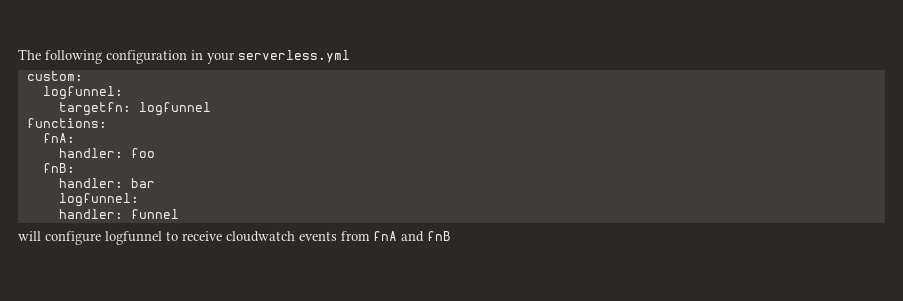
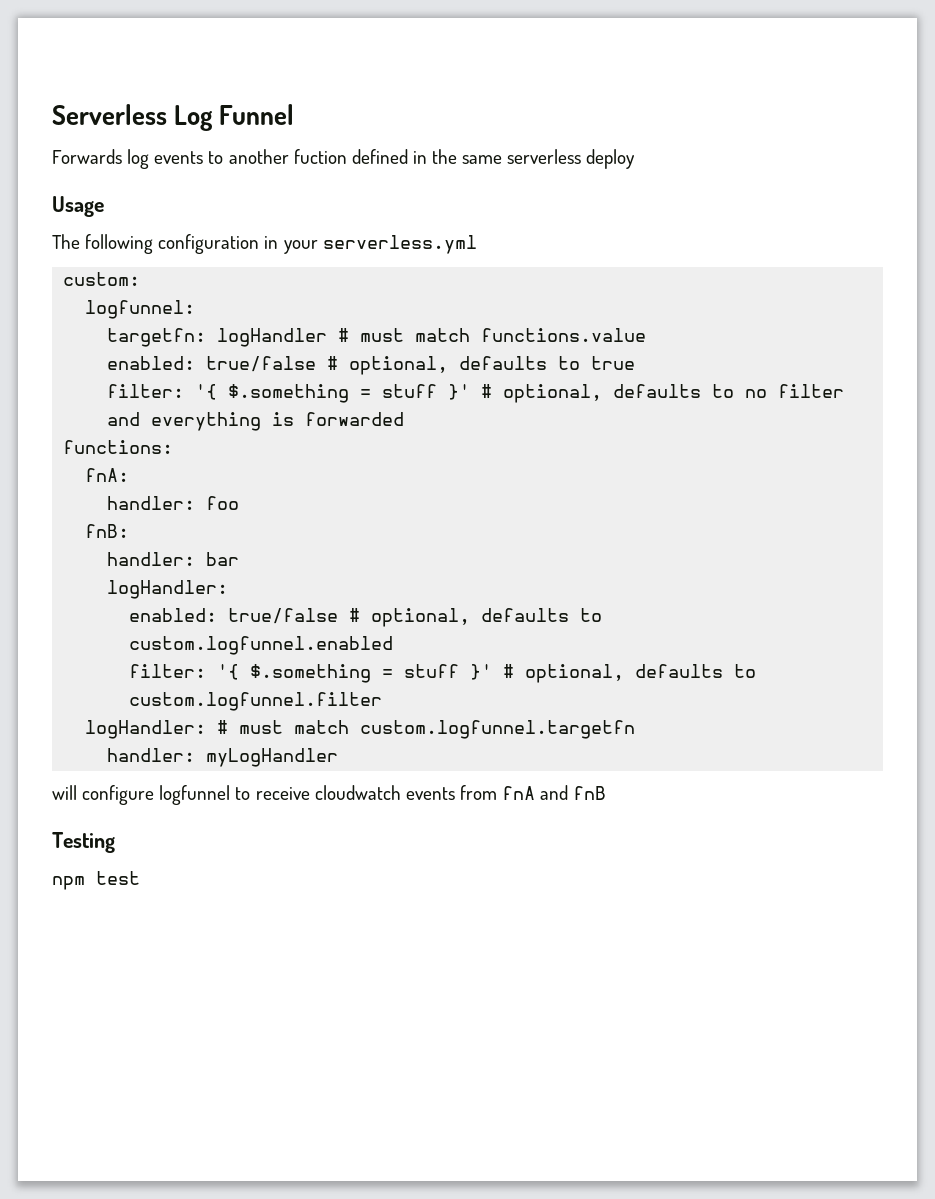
+ Serverless Log Funnel
+ Forwards log events to another fuction defined in the same serverless deploy
+ Usage
- targetfn: logfunnel
+ targetfn: logHandler # must match functions.value
+ enabled: true/false # optional, defaults to true
+ filter: '{ $.something = stuff }' # optional, defaults to no filter and everything is forwarded
  handler: bar
- logfunnel:
- handler: funnel
+ logHandler:
+ enabled: true/false # optional, defaults to custom.logfunnel.enabled
+ filter: '{ $.something = stuff }' # optional, defaults to custom.logfunnel.filter
+ logHandler: # must match custom.logfunnel.targetfn
+ handler: myLogHandler
+ Testing
+ npm test

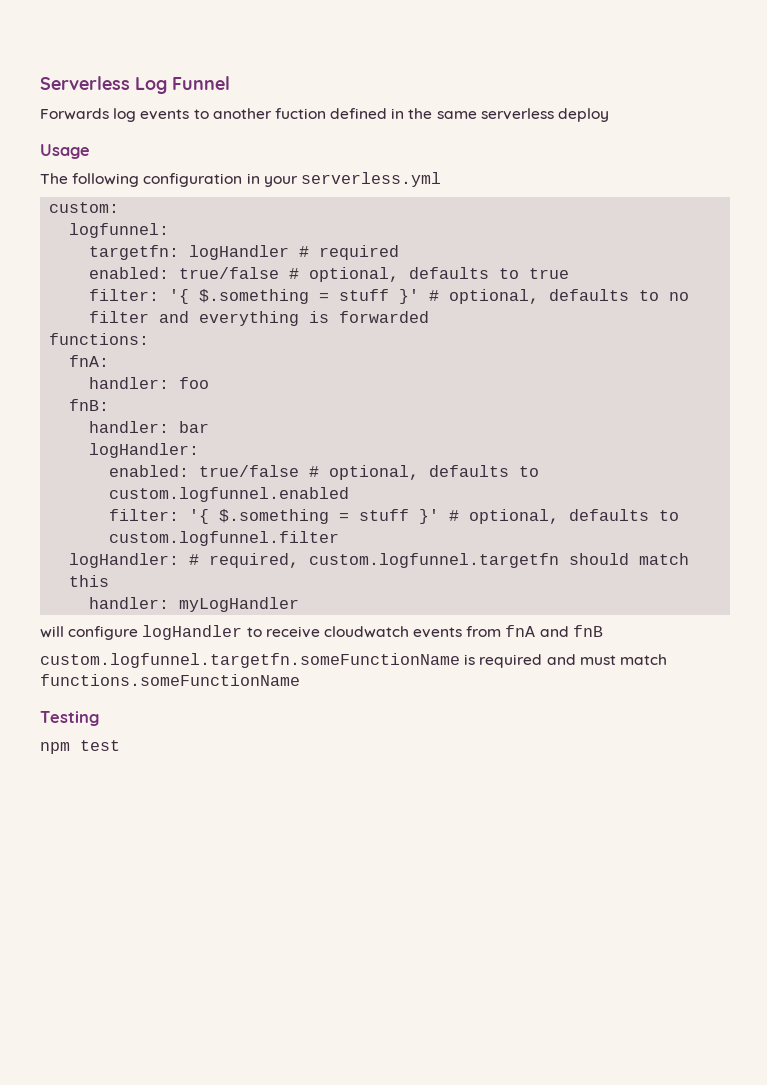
- targetfn: logHandler # must match functions.value
+ targetfn: logHandler # required
- logHandler: # must match custom.logfunnel.targetfn
+ logHandler: # required, custom.logfunnel.targetfn should match this
- will configure logfunnel to receive cloudwatch events from fnA and fnB
+ will configure logHandler to receive cloudwatch events from fnA and fnB
+ custom.logfunnel.targetfn.someFunctionName is required and must match functions.someFunctionName

